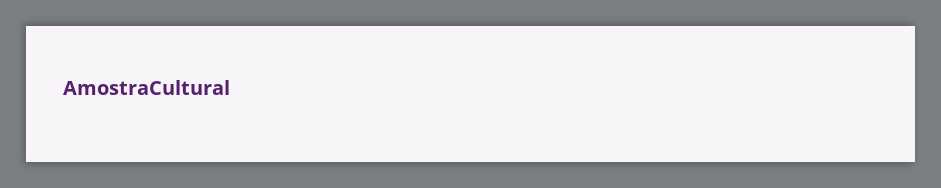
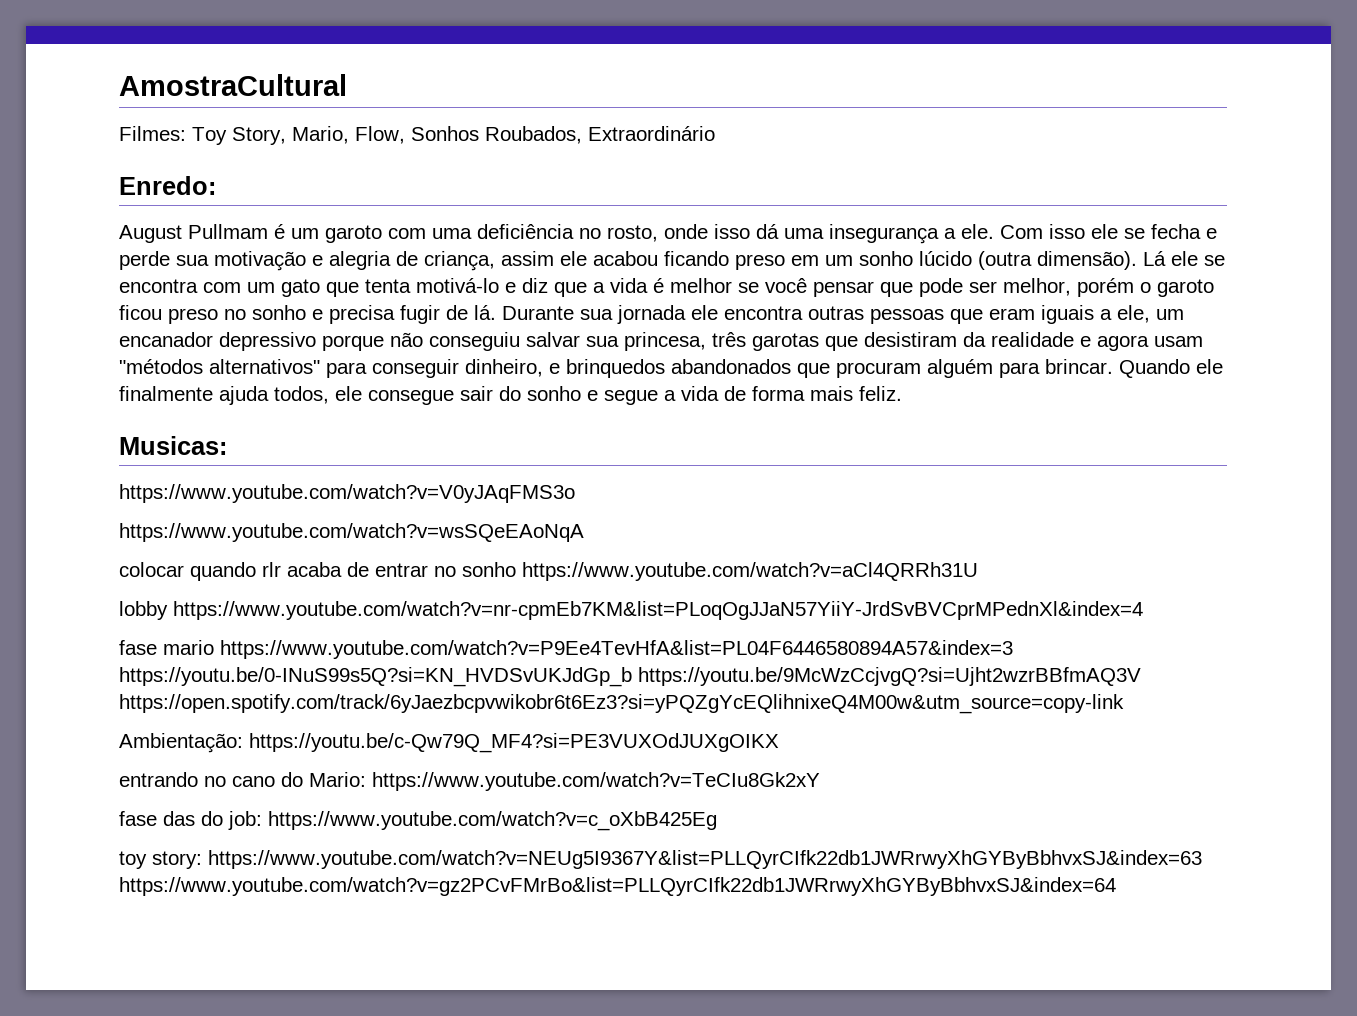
+ Filmes: Toy Story, Mario, Flow, Sonhos Roubados, Extraordinário
+ Enredo:
+ August Pullmam é um garoto com uma deficiência no rosto, onde isso dá uma insegurança a ele. Com isso ele se fecha e perde sua motivação e alegria de criança, assim ele acabou ficando preso em um sonho lúcido (outra dimensão). Lá ele se encontra com um gato que tenta motivá-lo e diz que a vida é melhor se você pensar que pode ser melhor, porém o garoto ficou preso no sonho e precisa fugir de lá. Durante sua jornada ele encontra outras pessoas que eram iguais a ele, um encanador depressivo porque não conseguiu salvar sua princesa, três garotas que desistiram da realidade e agora usam "métodos alternativos" para conseguir dinheiro, e brinquedos abandonados que procuram alguém para brincar. Quando ele finalmente ajuda todos, ele consegue sair do sonho e segue a vida de forma mais feliz.
+ Musicas:
+ https://www.youtube.com/watch?v=V0yJAqFMS3o
+ https://www.youtube.com/watch?v=wsSQeEAoNqA
+ colocar quando rlr acaba de entrar no sonho https://www.youtube.com/watch?v=aCl4QRRh31U
+ lobby https://www.youtube.com/watch?v=nr-cpmEb7KM&list=PLoqOgJJaN57YiiY-JrdSvBVCprMPednXl&index=4
+ fase mario https://www.youtube.com/watch?v=P9Ee4TevHfA&list=PL04F6446580894A57&index=3 https://youtu.be/0-INuS99s5Q?si=KN_HVDSvUKJdGp_b https://youtu.be/9McWzCcjvgQ?si=Ujht2wzrBBfmAQ3V https://open.spotify.com/track/6yJaezbcpvwikobr6t6Ez3?si=yPQZgYcEQlihnixeQ4M00w&utm_source=copy-link
+ Ambientação: https://youtu.be/c-Qw79Q_MF4?si=PE3VUXOdJUXgOIKX
+ entrando no cano do Mario: https://www.youtube.com/watch?v=TeCIu8Gk2xY
+ fase das do job: https://www.youtube.com/watch?v=c_oXbB425Eg
+ toy story: https://www.youtube.com/watch?v=NEUg5I9367Y&list=PLLQyrCIfk22db1JWRrwyXhGYByBbhvxSJ&index=63 https://www.youtube.com/watch?v=gz2PCvFMrBo&list=PLLQyrCIfk22db1JWRrwyXhGYByBbhvxSJ&index=64

